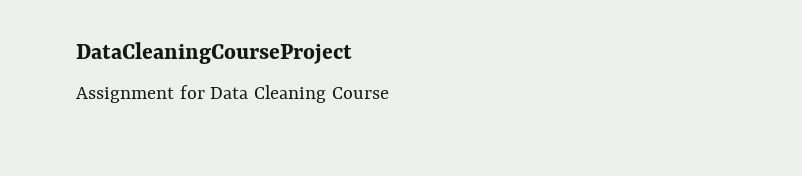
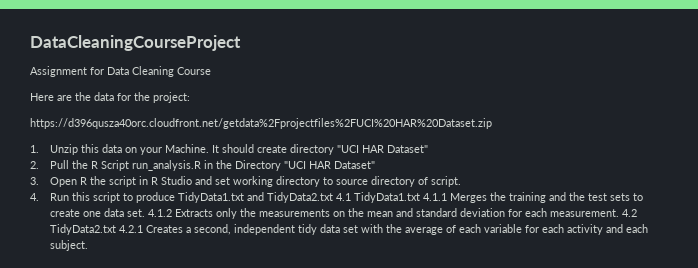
+ Here are the data for the project:
+ https://d396qusza40orc.cloudfront.net/getdata%2Fprojectfiles%2FUCI%20HAR%20Dataset.zip
+ 1. Unzip this data on your Machine. It should create directory "UCI HAR Dataset"
+ 2. Pull the R Script run_analysis.R in the Directory "UCI HAR Dataset"
+ 3. Open R the script in R Studio and set working directory to source directory of script.
+ 4. Run this script to produce TidyData1.txt and TidyData2.txt 4.1 TidyData1.txt 4.1.1 Merges the training and the test sets to create one data set. 4.1.2 Extracts only the measurements on the mean and standard deviation for each measurement. 4.2 TidyData2.txt 4.2.1 Creates a second, independent tidy data set with the average of each variable for each activity and each subject.

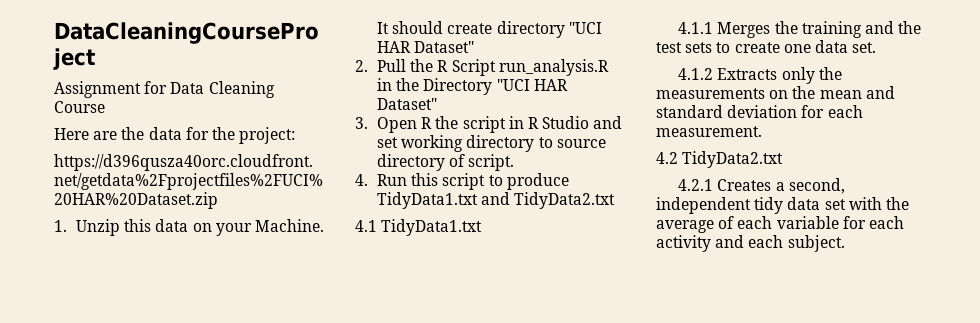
- 4. Run this script to produce TidyData1.txt and TidyData2.txt 4.1 TidyData1.txt 4.1.1 Merges the training and the test sets to create one data set. 4.1.2 Extracts only the measurements on the mean and standard deviation for each measurement. 4.2 TidyData2.txt 4.2.1 Creates a second, independent tidy data set with the average of each variable for each activity and each subject.
+ 4. Run this script to produce TidyData1.txt and TidyData2.txt
+ 4.1 TidyData1.txt
+ 4.1.1 Merges the training and the test sets to create one data set.
+ 4.1.2 Extracts only the measurements on the mean and standard deviation for each measurement.
+ 4.2 TidyData2.txt
+ 4.2.1 Creates a second, independent tidy data set with the average of each variable for each activity and each subject.

